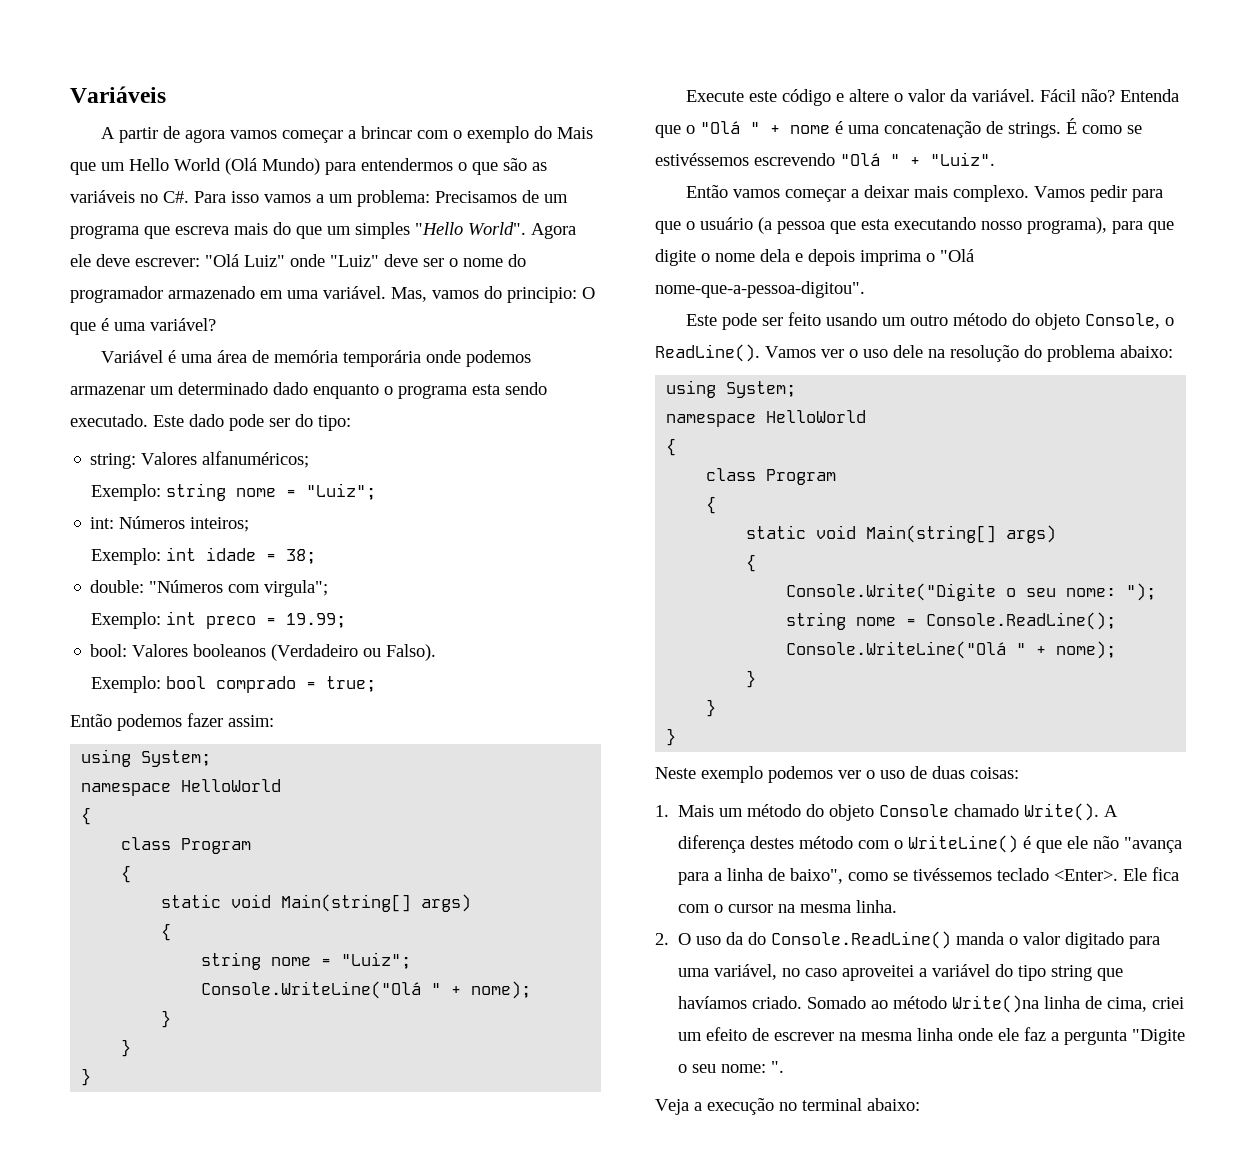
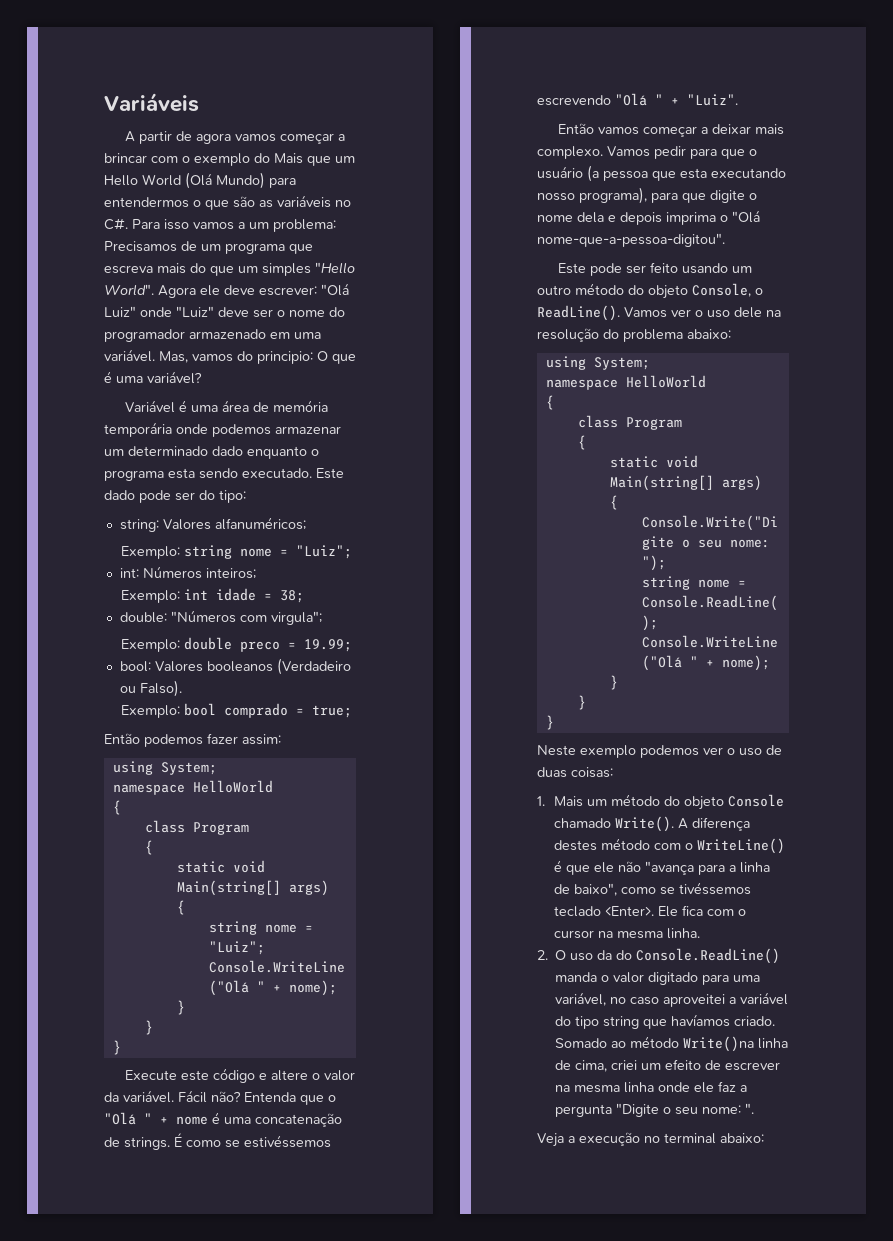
- Exemplo: int preco = 19.99;
+ Exemplo: double preco = 19.99;

